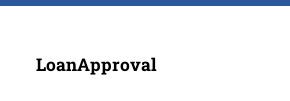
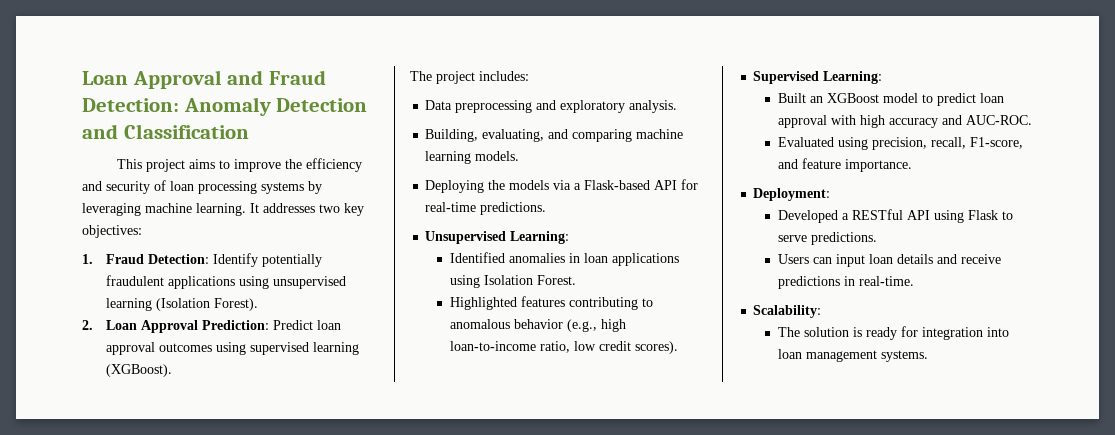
- LoanApproval
+ Loan Approval and Fraud Detection: Anomaly Detection and Classification
+ This project aims to improve the efficiency and security of loan processing systems by leveraging machine learning. It addresses two key objectives:
+ 1. Fraud Detection: Identify potentially fraudulent applications using unsupervised learning (Isolation Forest).
+ 2. Loan Approval Prediction: Predict loan approval outcomes using supervised learning (XGBoost).
+ The project includes:
+ Data preprocessing and exploratory analysis.
+ Building, evaluating, and comparing machine learning models.
+ Deploying the models via a Flask-based API for real-time predictions.
+ Unsupervised Learning:
+ Identified anomalies in loan applications using Isolation Forest.
+ Highlighted features contributing to anomalous behavior (e.g., high loan-to-income ratio, low credit scores).
+ Supervised Learning:
+ Built an XGBoost model to predict loan approval with high accuracy and AUC-ROC.
+ Evaluated using precision, recall, F1-score, and feature importance.
+ Deployment:
+ Developed a RESTful API using Flask to serve predictions.
+ Users can input loan details and receive predictions in real-time.
+ Scalability:
+ The solution is ready for integration into loan management systems.

